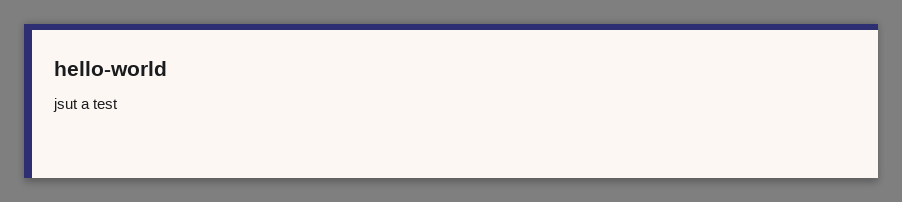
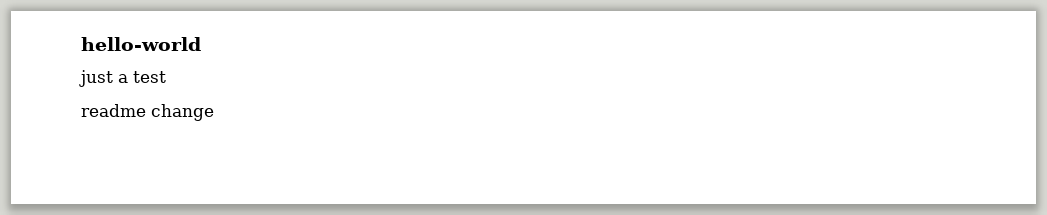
- jsut a test
+ just a test
+ readme change

